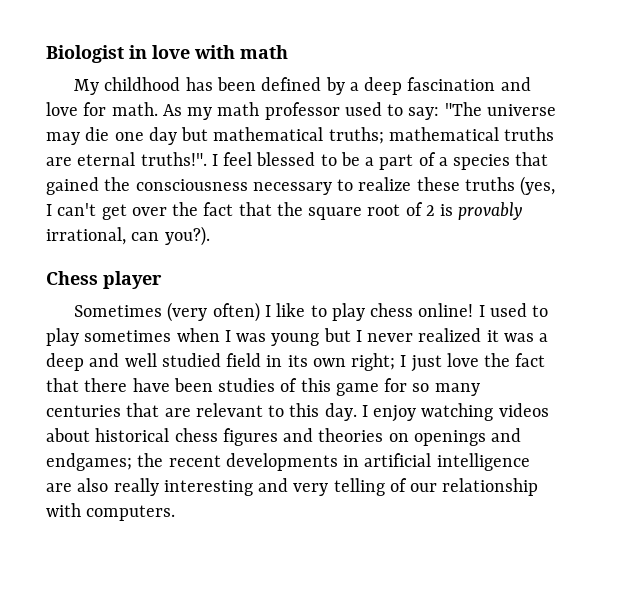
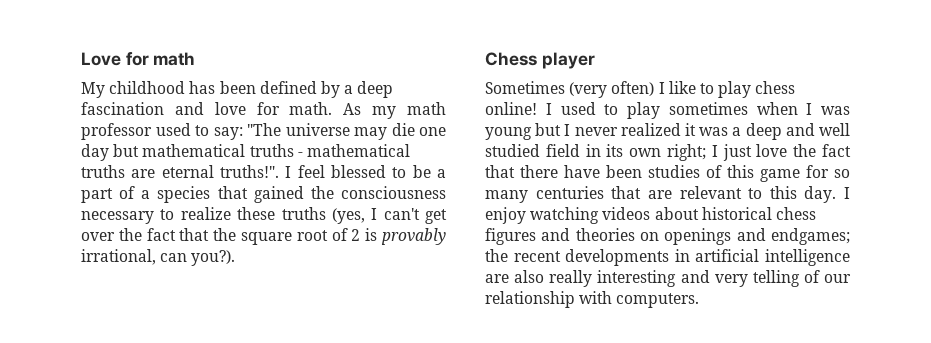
- Biologist in love with math
+ Love for math
- As my math professor used to say: "The universe may die one day but mathematical truths; mathematical truths are eternal truths!".
+ As my math professor used to say: "The universe may die one day but mathematical truths - mathematical truths are eternal truths!".

